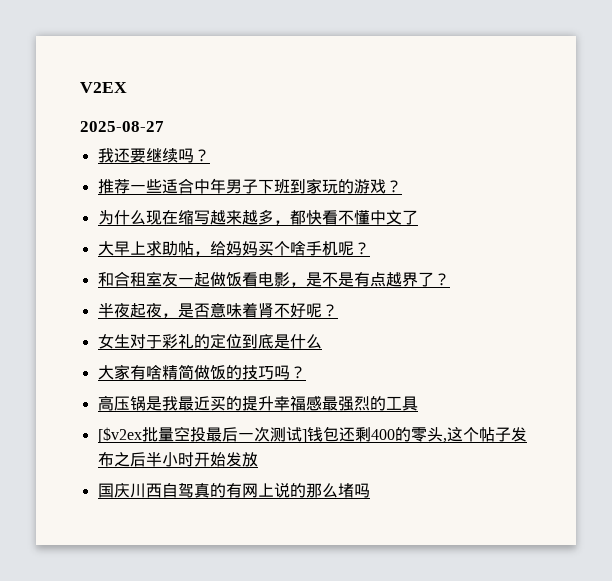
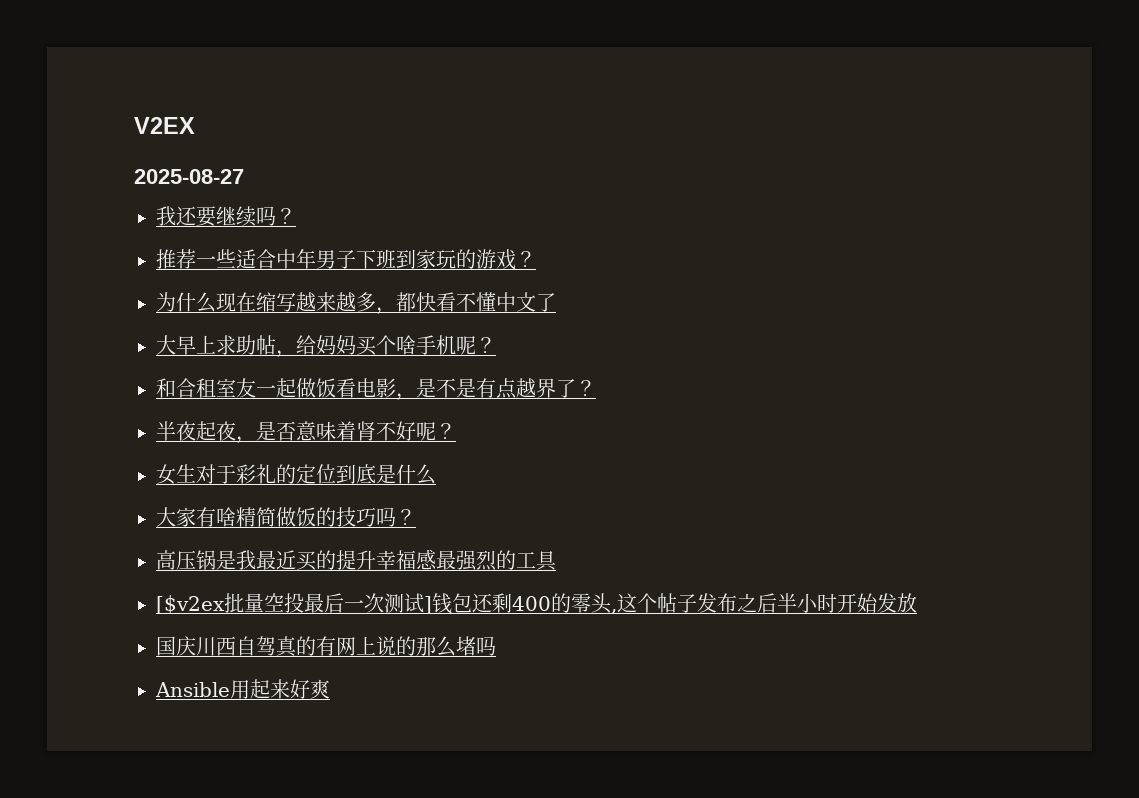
+ Ansible用起来好爽

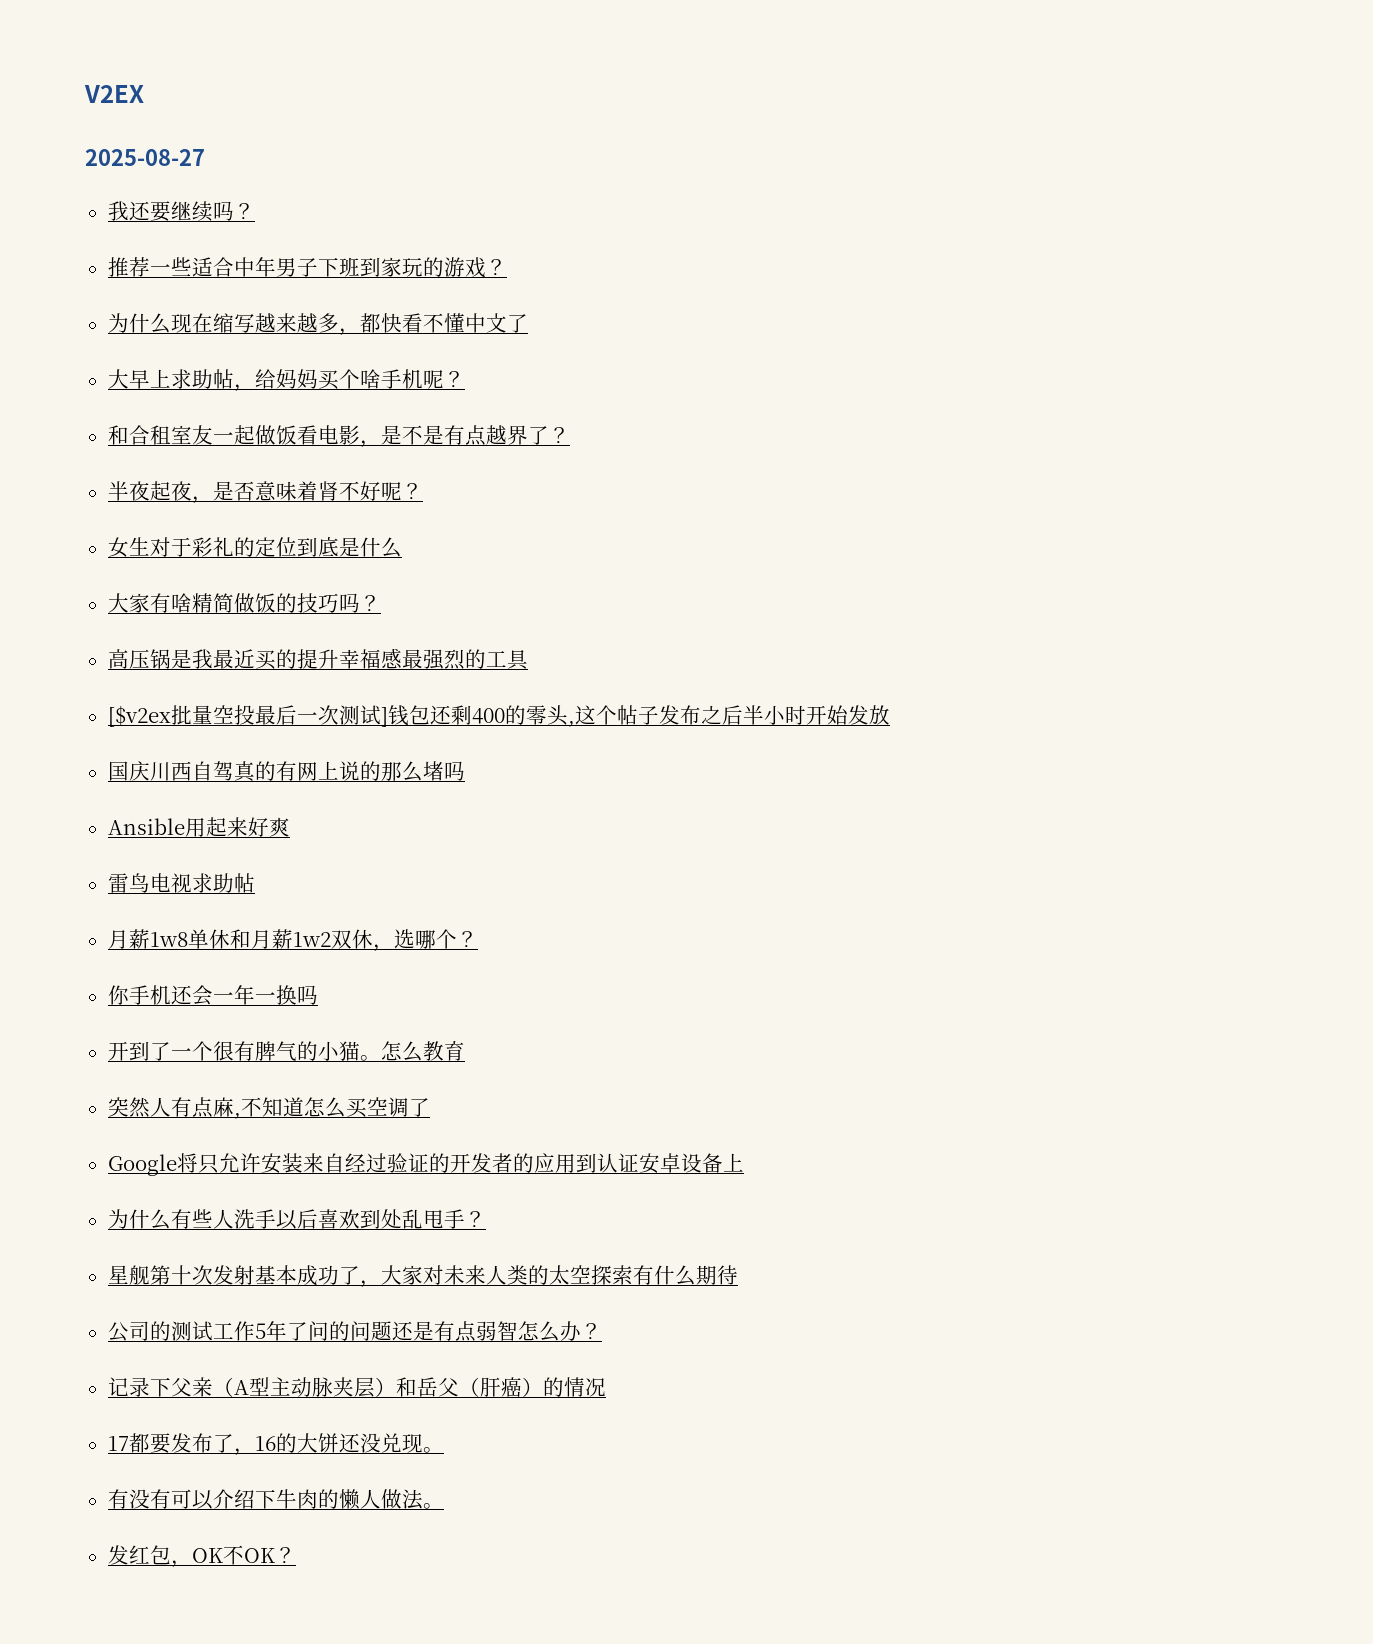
+ 雷鸟电视求助帖
+ 月薪1w8单休和月薪1w2双休，选哪个？
+ 你手机还会一年一换吗
+ 开到了一个很有脾气的小猫。怎么教育
+ 突然人有点麻,不知道怎么买空调了
+ Google将只允许安装来自经过验证的开发者的应用到认证安卓设备上
+ 为什么有些人洗手以后喜欢到处乱甩手？
+ 星舰第十次发射基本成功了，大家对未来人类的太空探索有什么期待
+ 公司的测试工作5年了问的问题还是有点弱智怎么办？
+ 记录下父亲（A型主动脉夹层）和岳父（肝癌）的情况
+ 17都要发布了，16的大饼还没兑现。
+ 有没有可以介绍下牛肉的懒人做法。
+ 发红包，OK不OK？

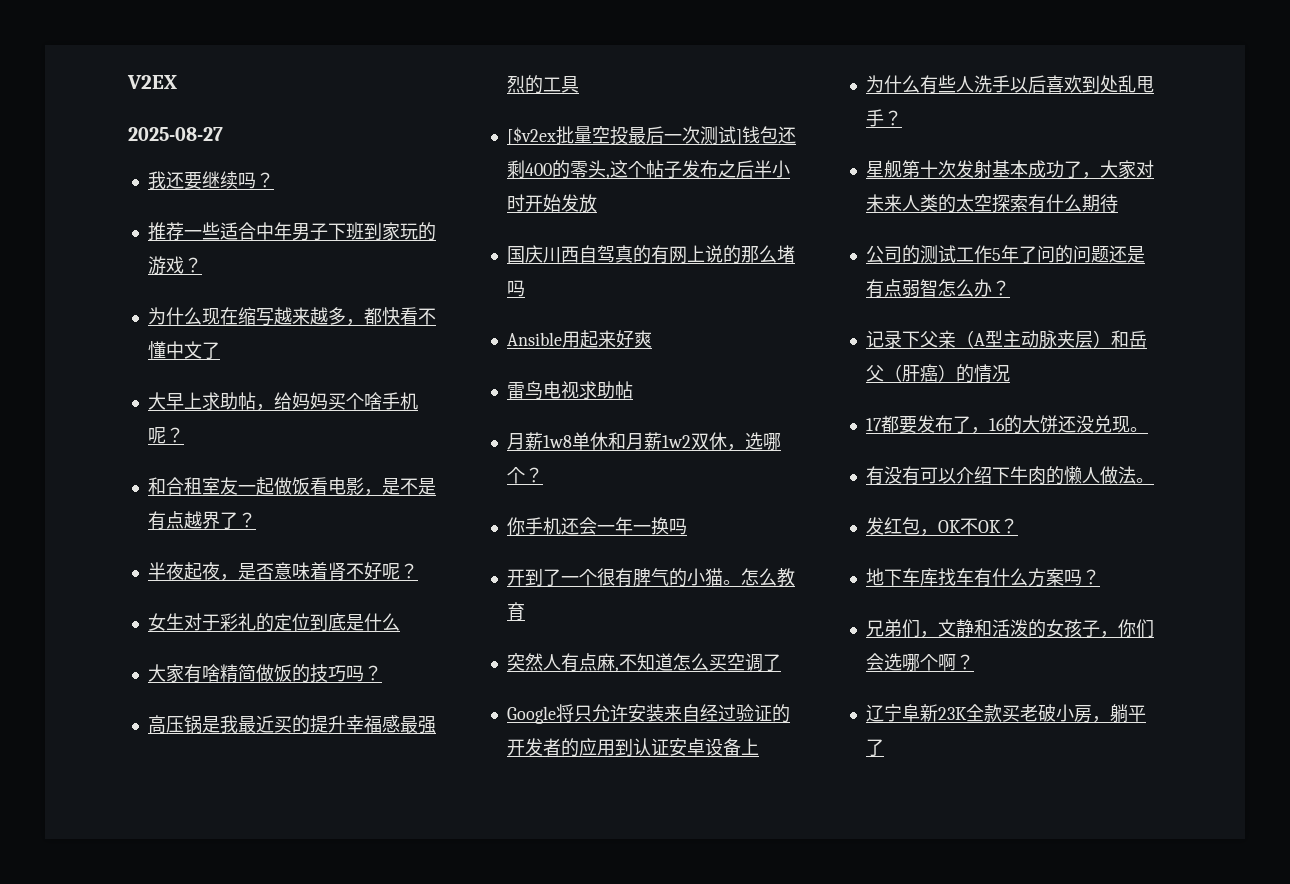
+ 地下车库找车有什么方案吗？
+ 兄弟们，文静和活泼的女孩子，你们会选哪个啊？
+ 辽宁阜新23K全款买老破小房，躺平了

